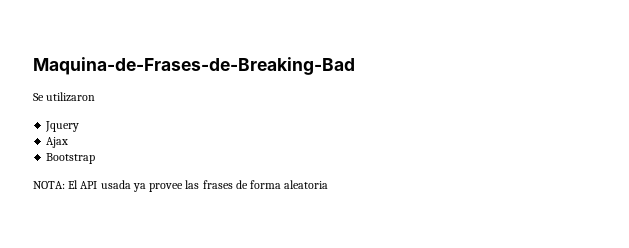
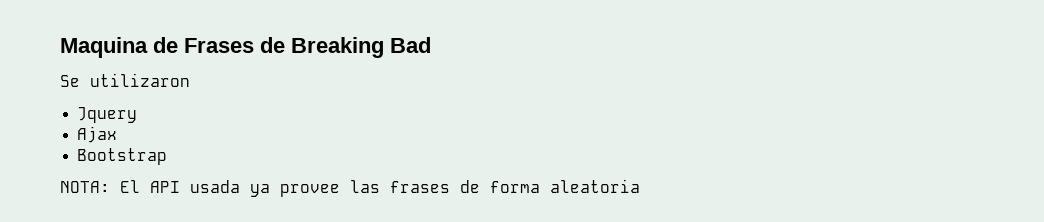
- Maquina-de-Frases-de-Breaking-Bad
+ Maquina de Frases de Breaking Bad

